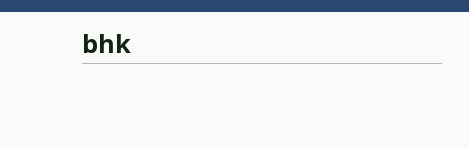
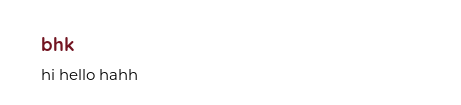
+ hi hello hahh

